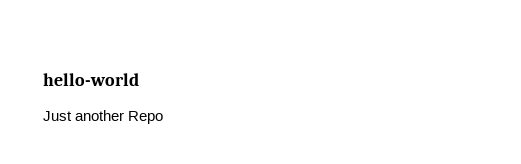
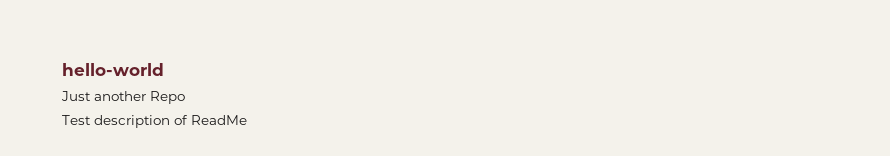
+ Test description of ReadMe

